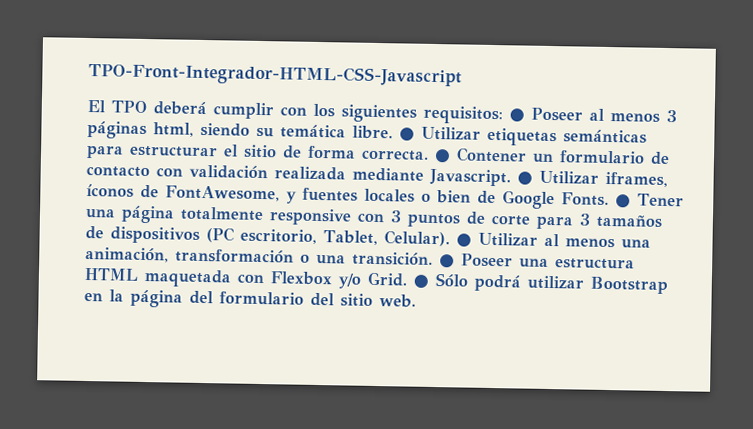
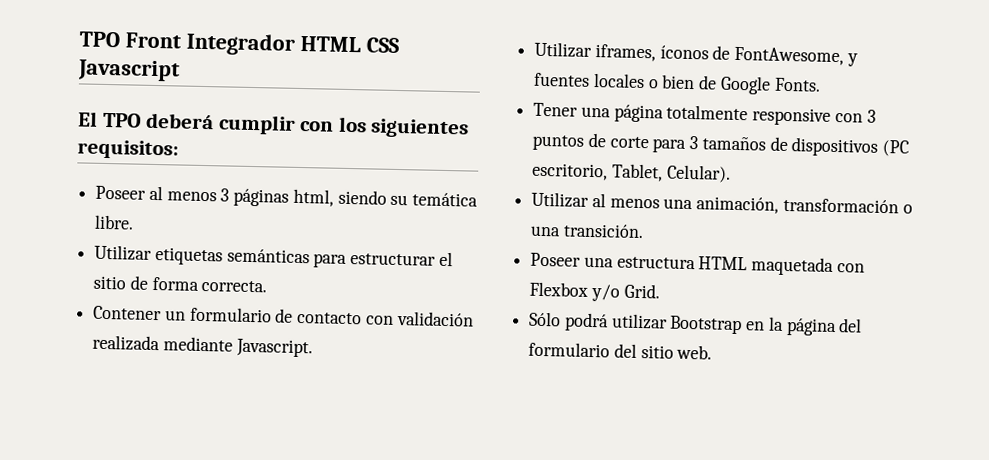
- TPO-Front-Integrador-HTML-CSS-Javascript
+ TPO Front Integrador HTML CSS Javascript
- El TPO deberá cumplir con los siguientes requisitos: ● Poseer al menos 3 páginas html, siendo su temática libre. ● Utilizar etiquetas semánticas para estructurar el sitio de forma correcta. ● Contener un formulario de contacto con validación realizada mediante Javascript. ● Utilizar iframes, íconos de FontAwesome, y fuentes locales o bien de Google Fonts. ● Tener una página totalmente responsive con 3 puntos de corte para 3 tamaños de dispositivos (PC escritorio, Tablet, Celular). ● Utilizar al menos una animación, transformación o una transición. ● Poseer una estructura HTML maquetada con Flexbox y/o Grid. ● Sólo podrá utilizar Bootstrap en la página del formulario del sitio web.
+ El TPO deberá cumplir con los siguientes requisitos:
+ Poseer al menos 3 páginas html, siendo su temática libre.
+ Utilizar etiquetas semánticas para estructurar el sitio de forma correcta.
+ Contener un formulario de contacto con validación realizada mediante Javascript.
+ Utilizar iframes, íconos de FontAwesome, y fuentes locales o bien de Google Fonts.
+ Tener una página totalmente responsive con 3 puntos de corte para 3 tamaños de dispositivos (PC escritorio, Tablet, Celular).
+ Utilizar al menos una animación, transformación o una transición.
+ Poseer una estructura HTML maquetada con Flexbox y/o Grid.
+ Sólo podrá utilizar Bootstrap en la página del formulario del sitio web.

